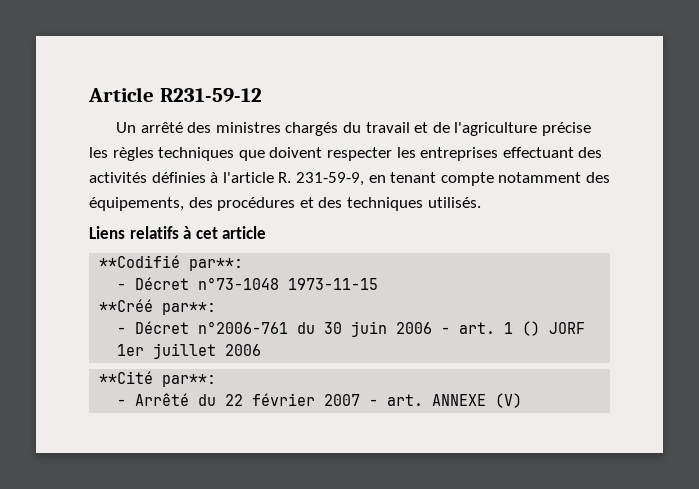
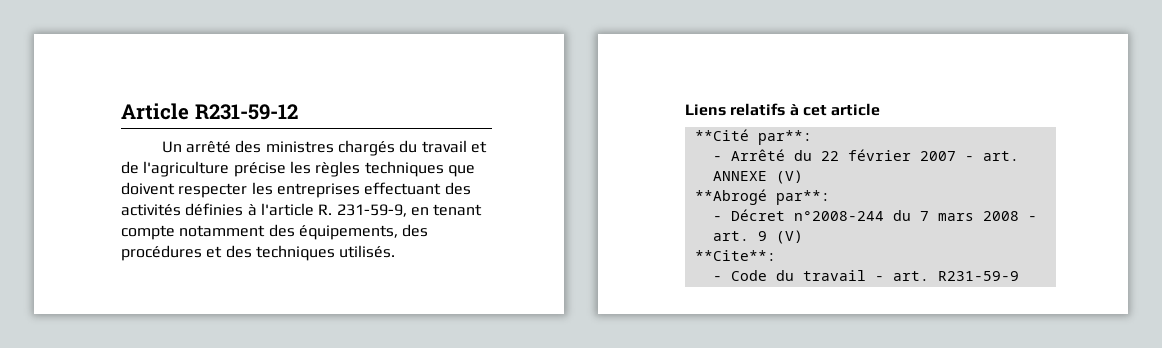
- **Codifié par**:
- - Décret n°73-1048 1973-11-15
- **Créé par**:
- - Décret n°2006-761 du 30 juin 2006 - art. 1 () JORF 1er juillet 2006
+ **Abrogé par**:
+ - Décret n°2008-244 du 7 mars 2008 - art. 9 (V)
+ **Cite**:
+ - Code du travail - art. R231-59-9

